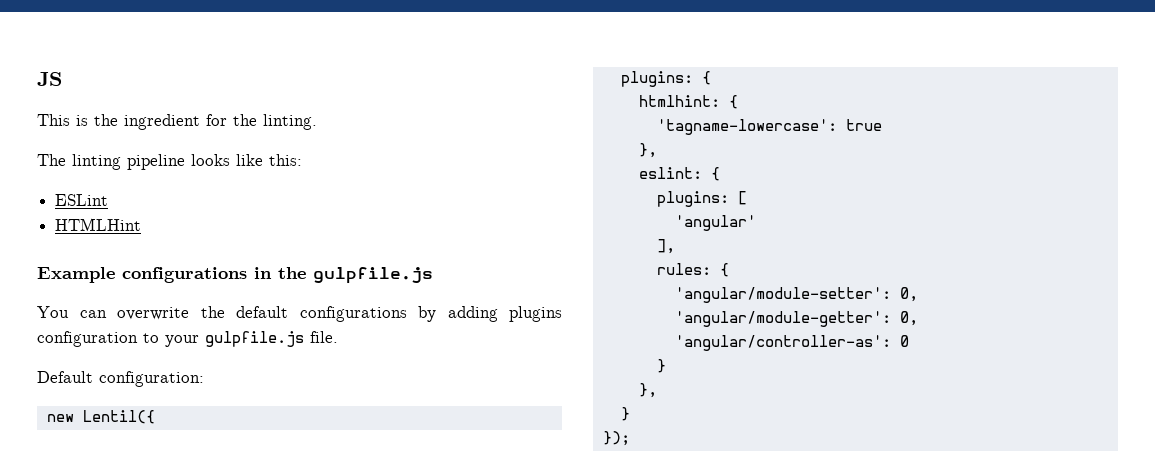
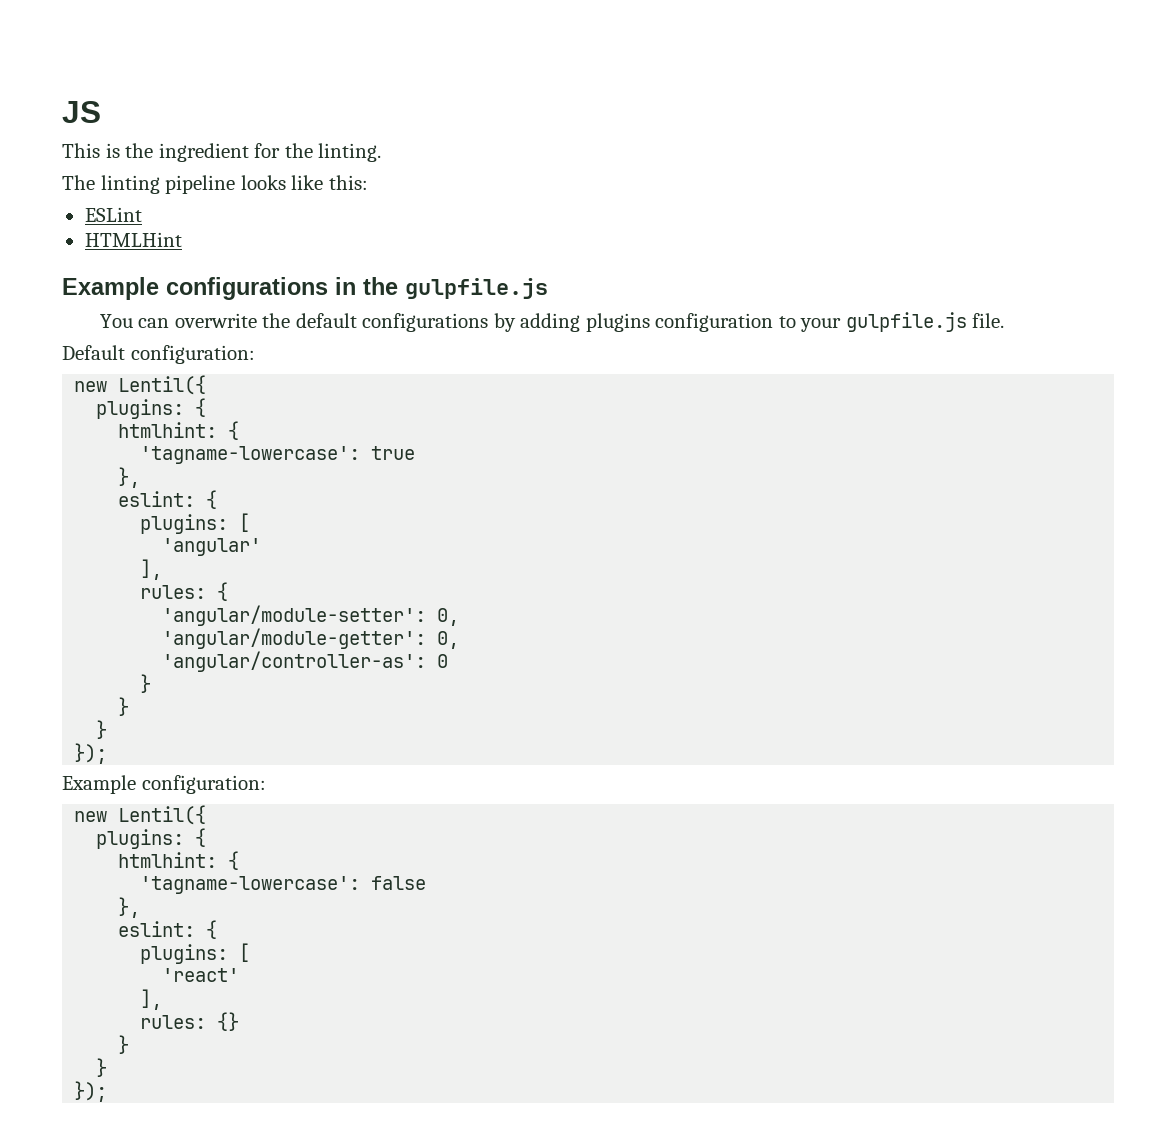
  'angular/controller-as': 0
  }
+ }
+ }
+ });
+ Example configuration:
+ new Lentil({
+ plugins: {
+ htmlhint: {
+ 'tagname-lowercase': false
  },
+ eslint: {
+ plugins: [
+ 'react'
+ ],
+ rules: {}
+ }

